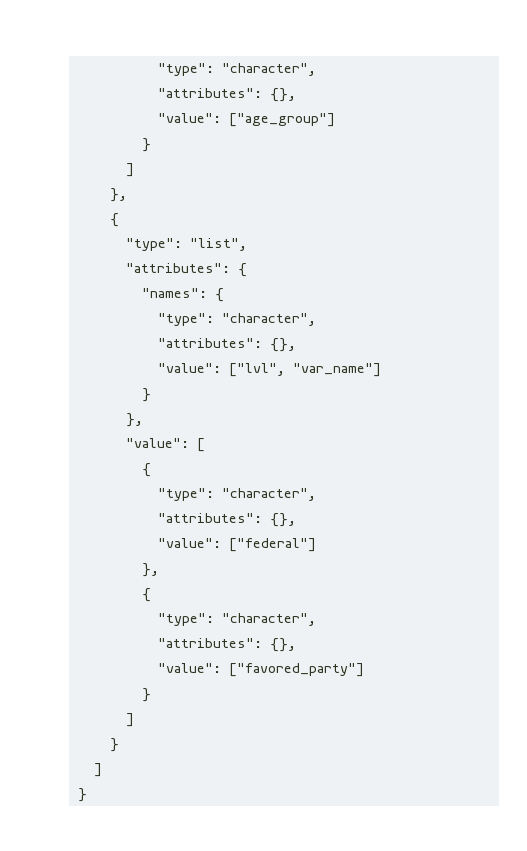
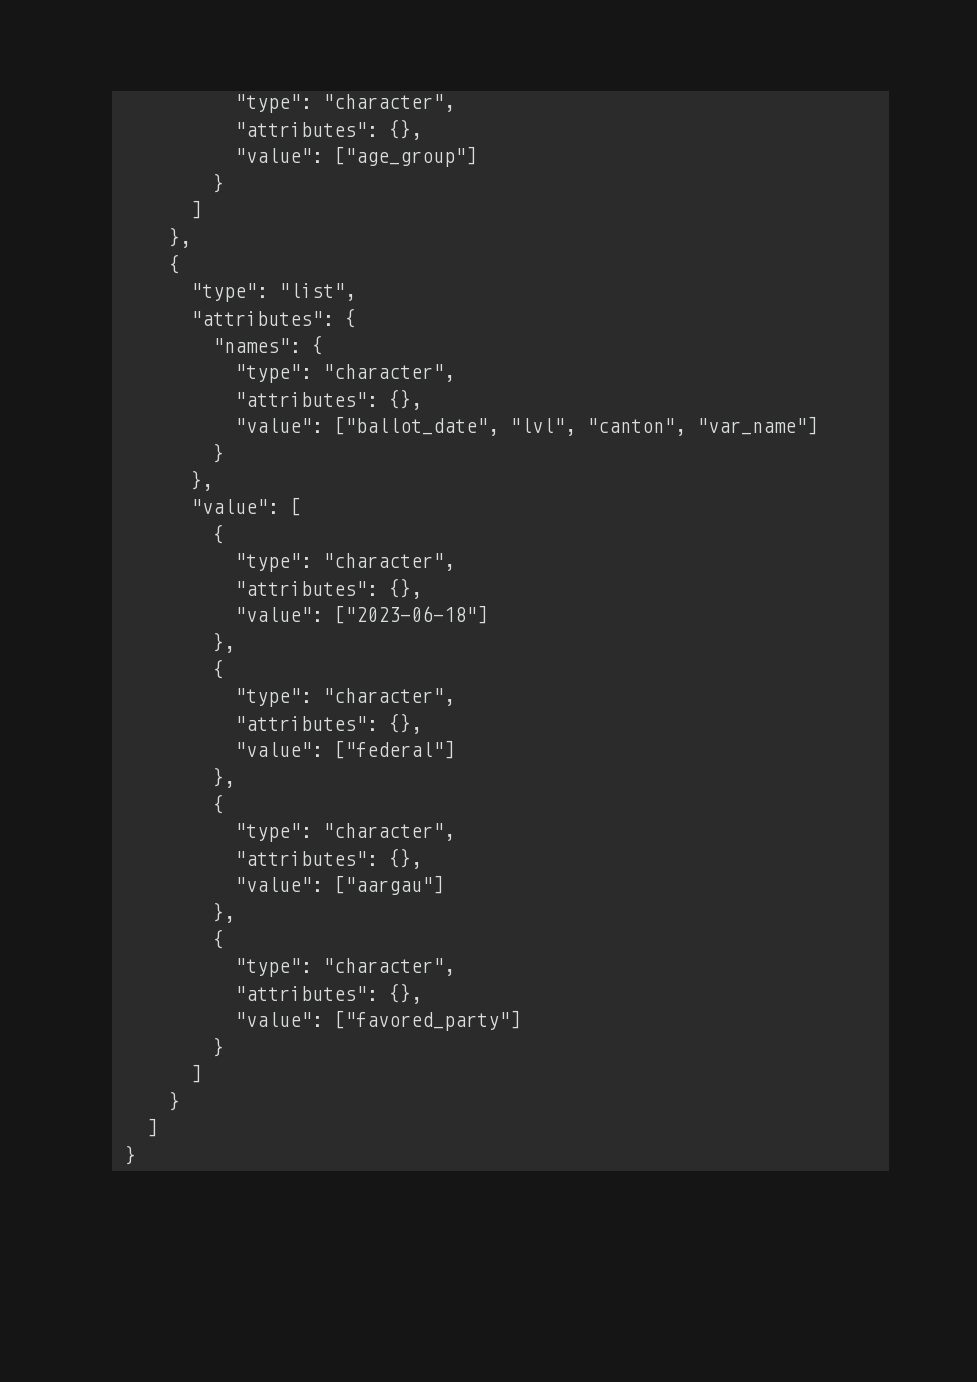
- "value": ["lvl", "var_name"]
+ "value": ["ballot_date", "lvl", "canton", "var_name"]
+ "value": ["2023-06-18"]
+ },
+ {
+ "type": "character",
+ "attributes": {},
+ "value": ["aargau"]
+ },
+ {
+ "type": "character",
+ "attributes": {},

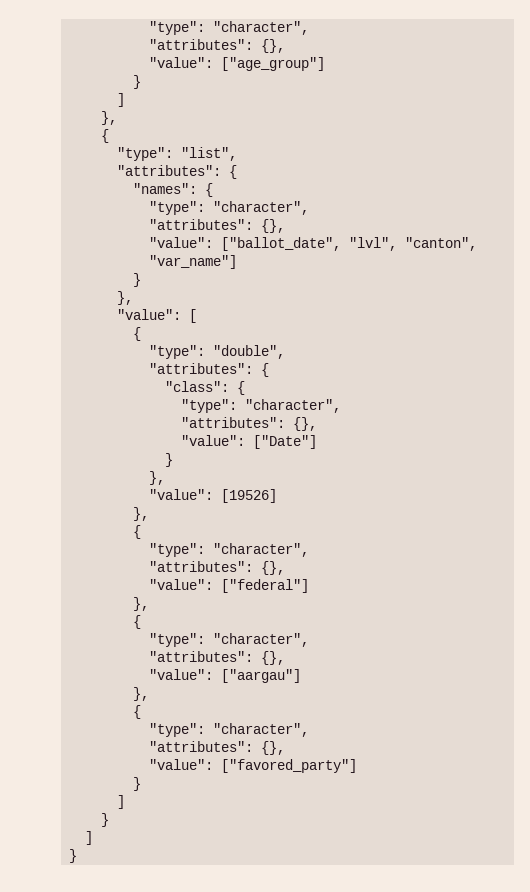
  "value": [
  {
+ "type": "double",
+ "attributes": {
+ "class": {
  "type": "character",
  "attributes": {},
- "value": ["2023-06-18"]
+ "value": ["Date"]
+ }
+ },
+ "value": [19526]

